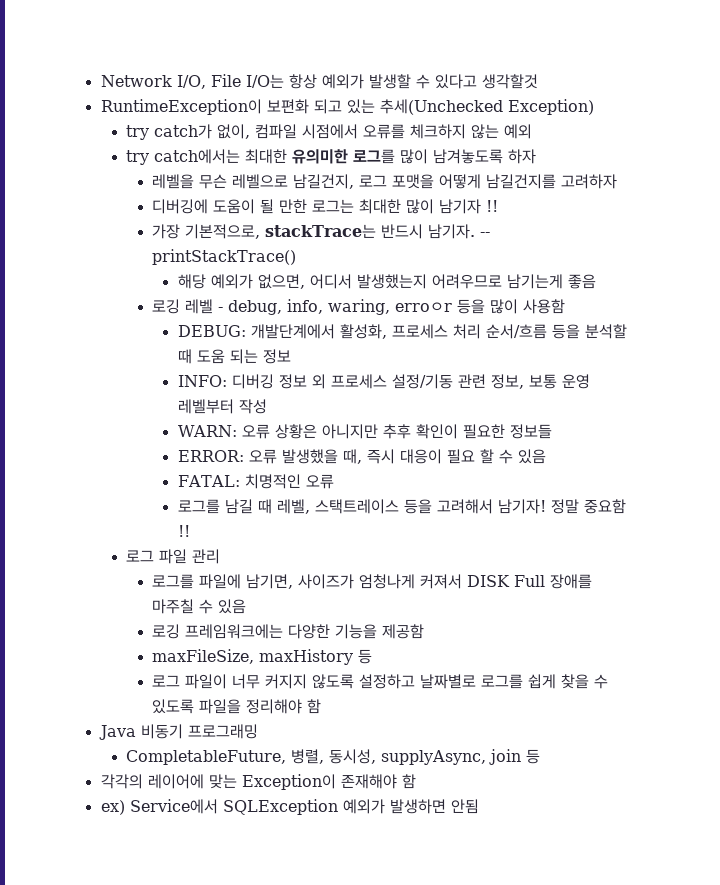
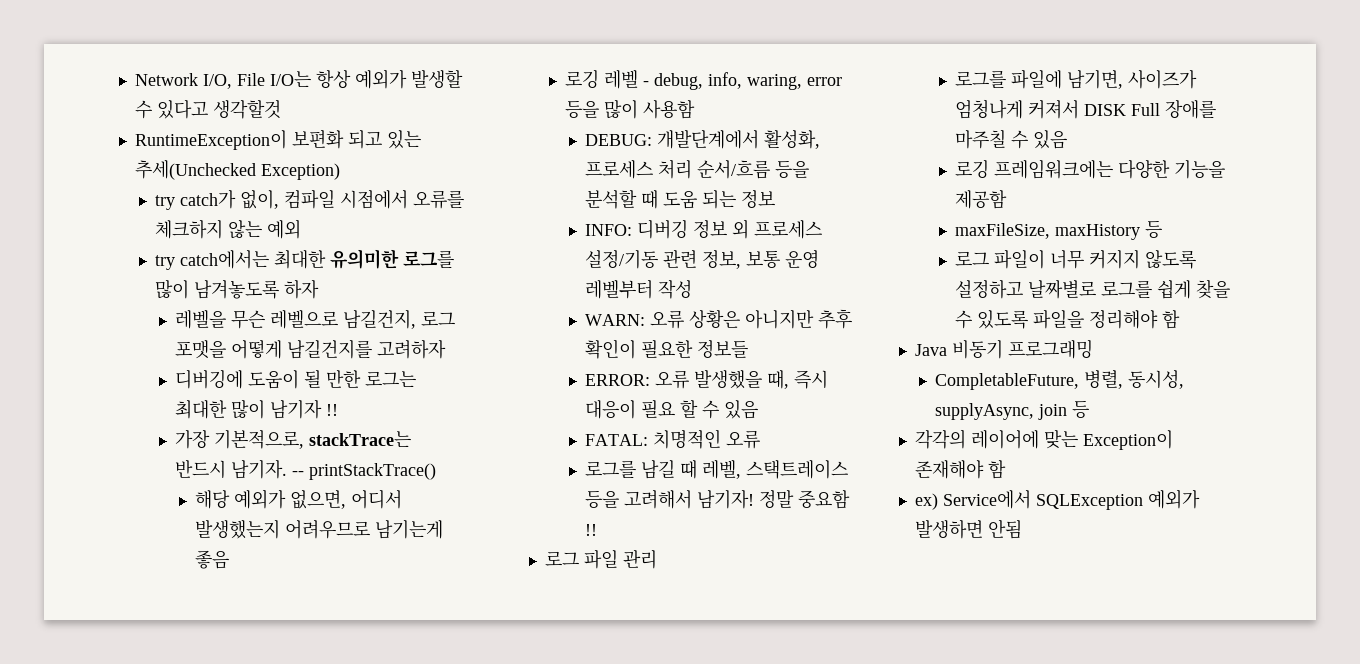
- 로깅 레벨 - debug, info, waring, erroㅇr 등을 많이 사용함
+ 로깅 레벨 - debug, info, waring, error 등을 많이 사용함

